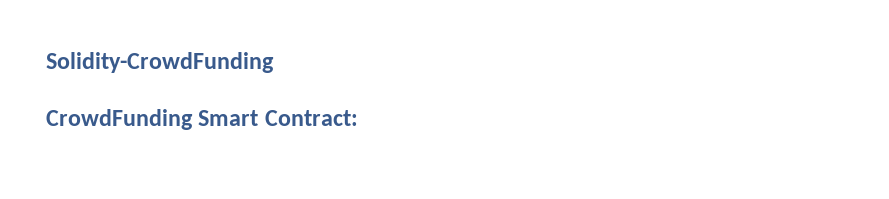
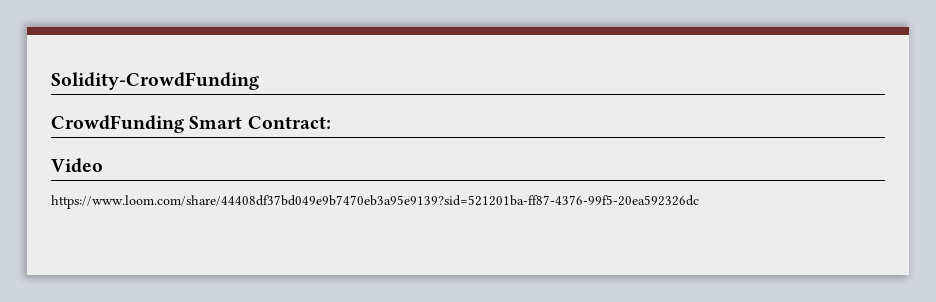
+ Video
+ https://www.loom.com/share/44408df37bd049e9b7470eb3a95e9139?sid=521201ba-ff87-4376-99f5-20ea592326dc

